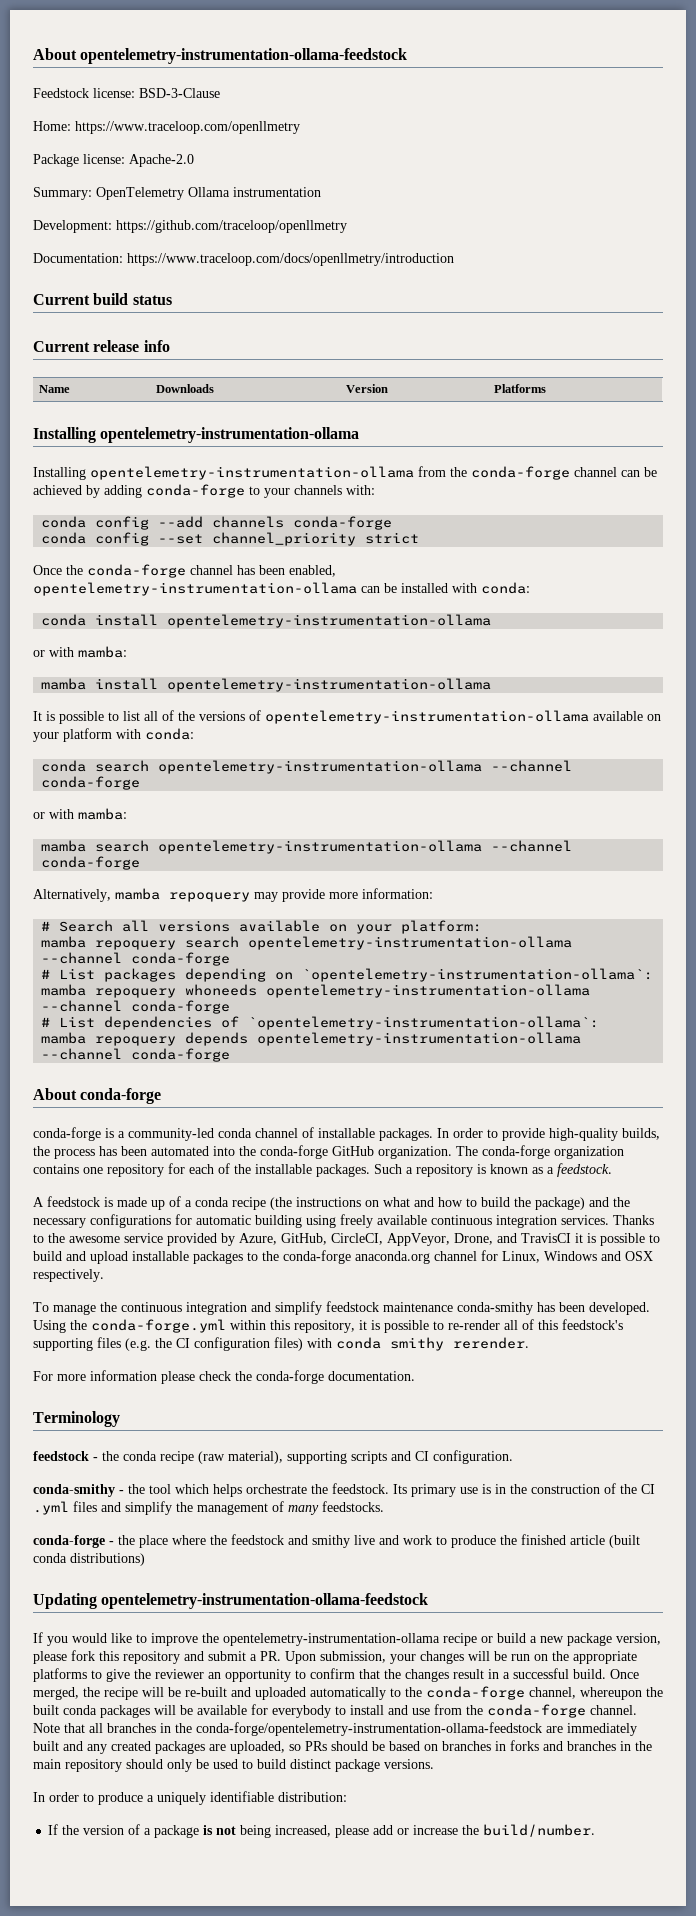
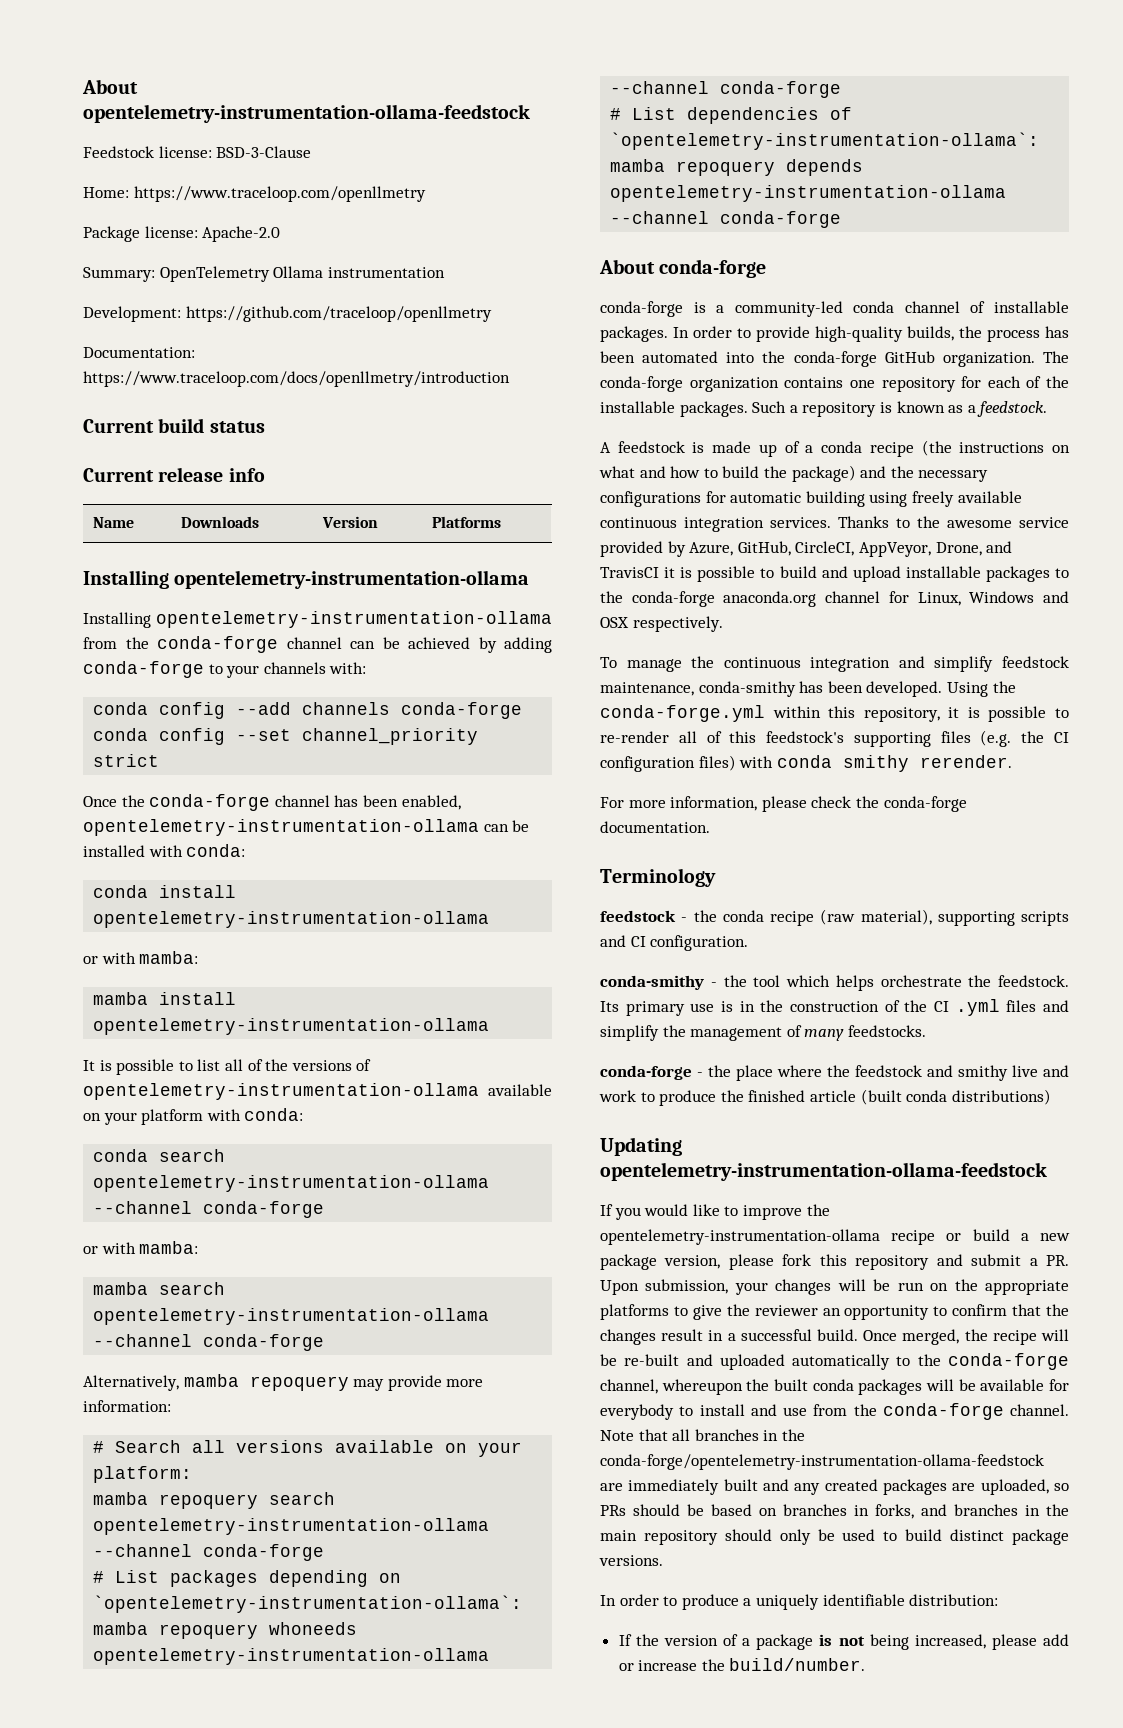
- To manage the continuous integration and simplify feedstock maintenance conda-smithy has been developed.
+ To manage the continuous integration and simplify feedstock maintenance, conda-smithy has been developed.
- For more information please check the conda-forge documentation.
+ For more information, please check the conda-forge documentation.
- Note that all branches in the conda-forge/opentelemetry-instrumentation-ollama-feedstock are immediately built and any created packages are uploaded, so PRs should be based on branches in forks and branches in the main repository should only be used to build distinct package versions.
+ Note that all branches in the conda-forge/opentelemetry-instrumentation-ollama-feedstock are immediately built and any created packages are uploaded, so PRs should be based on branches in forks, and branches in the main repository should only be used to build distinct package versions.

